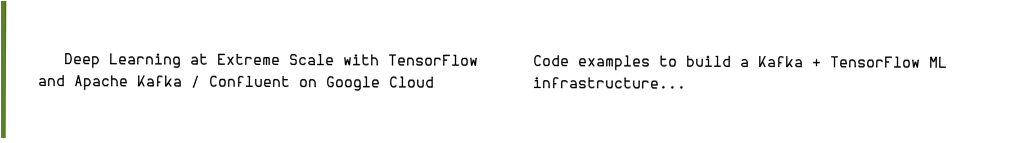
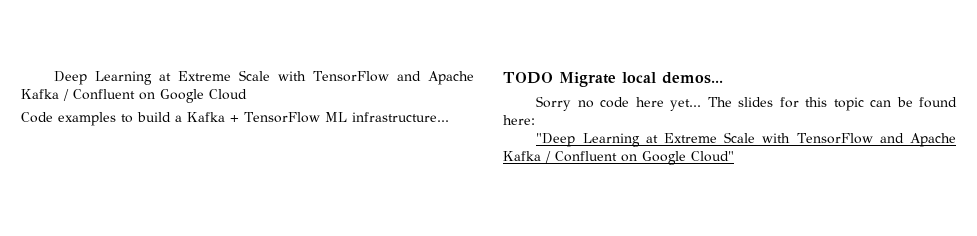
+ TODO Migrate local demos...
+ Sorry no code here yet... The slides for this topic can be found here:
+ "Deep Learning at Extreme Scale with TensorFlow and Apache Kafka / Confluent on Google Cloud"

